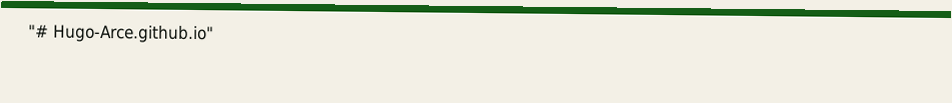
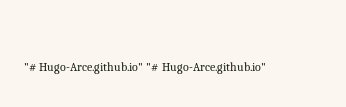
- "# Hugo-Arce.github.io"
+ "# Hugo-Arce.github.io" "# Hugo-Arce.github.io"

